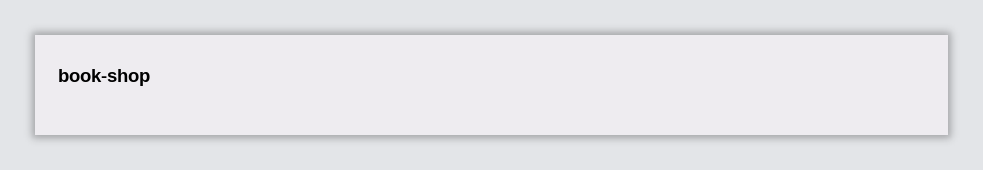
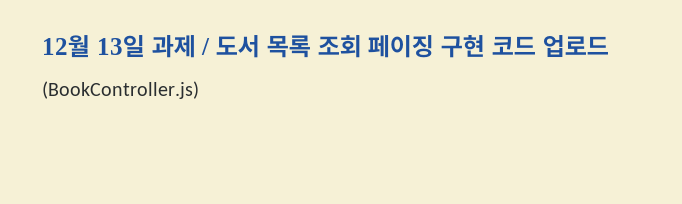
- book-shop
+ 12월 13일 과제 / 도서 목록 조회 페이징 구현 코드 업로드
+ (BookController.js)

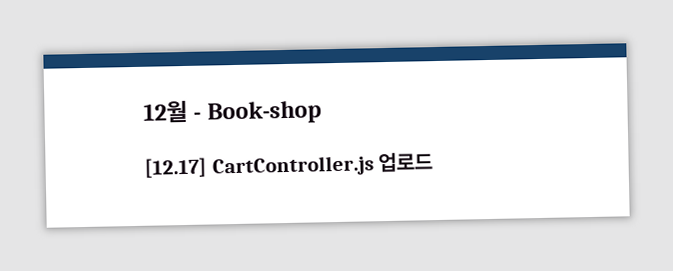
- 12월 13일 과제 / 도서 목록 조회 페이징 구현 코드 업로드
+ 12월 - Book-shop
+ [12.17] CartController.js 업로드
- (BookController.js)

